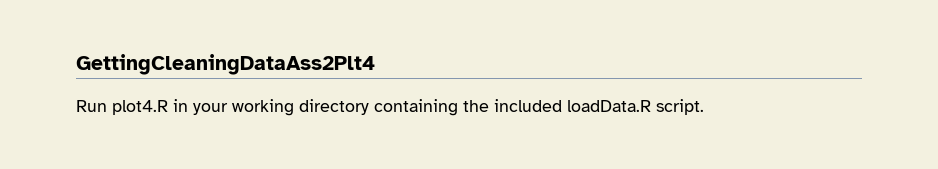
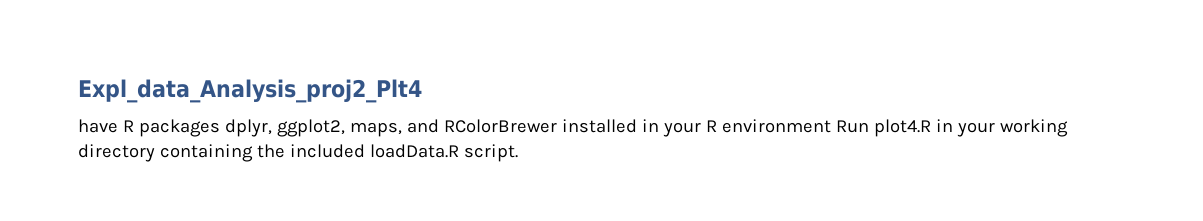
- GettingCleaningDataAss2Plt4
- Run plot4.R in your working directory containing the included loadData.R script.
+ Expl_data_Analysis_proj2_Plt4
+ have R packages dplyr, ggplot2, maps, and RColorBrewer installed in your R environment Run plot4.R in your working directory containing the included loadData.R script.

